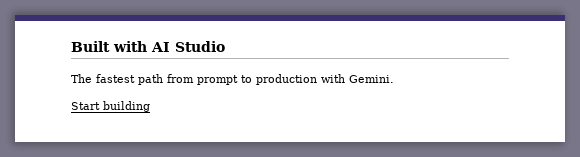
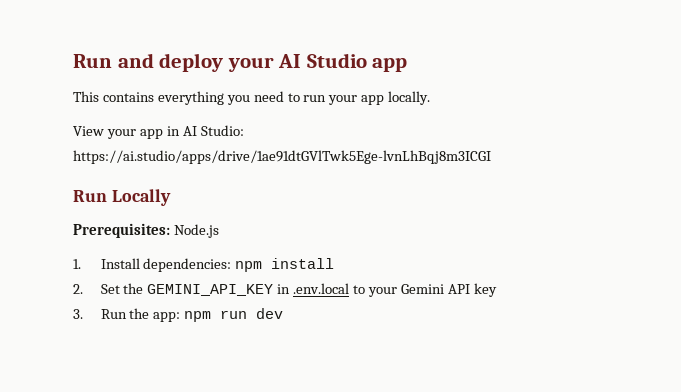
- Built with AI Studio
- The fastest path from prompt to production with Gemini.
- Start building
+ Run and deploy your AI Studio app
+ This contains everything you need to run your app locally.
+ View your app in AI Studio: https://ai.studio/apps/drive/1ae91dtGVlTwk5Ege-lvnLhBqj8m3ICGI
+ Run Locally
+ Prerequisites: Node.js
+ 1. Install dependencies: npm install
+ 2. Set the GEMINI_API_KEY in .env.local to your Gemini API key
+ 3. Run the app: npm run dev

